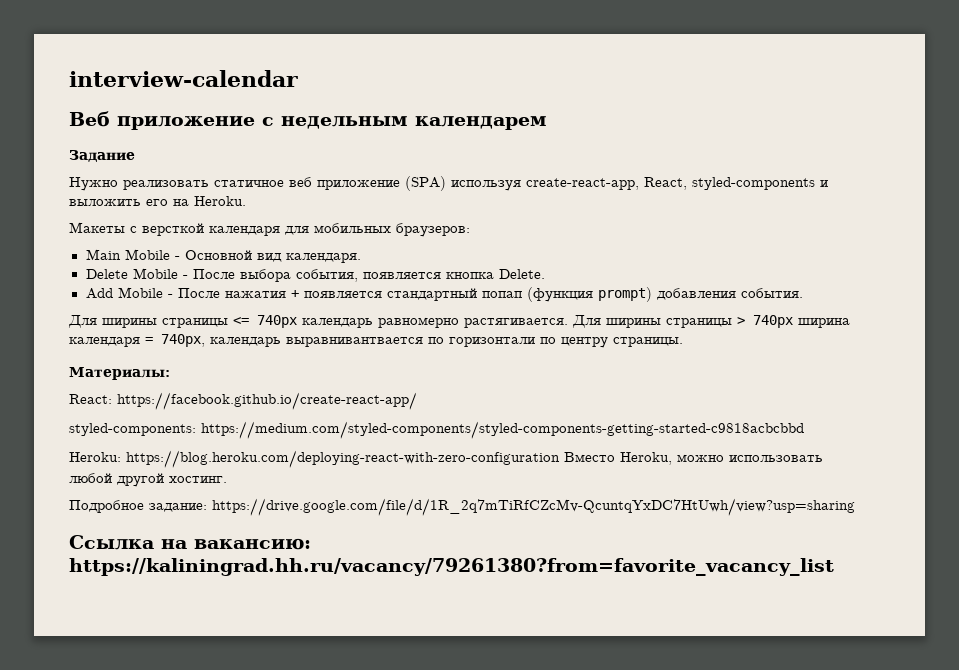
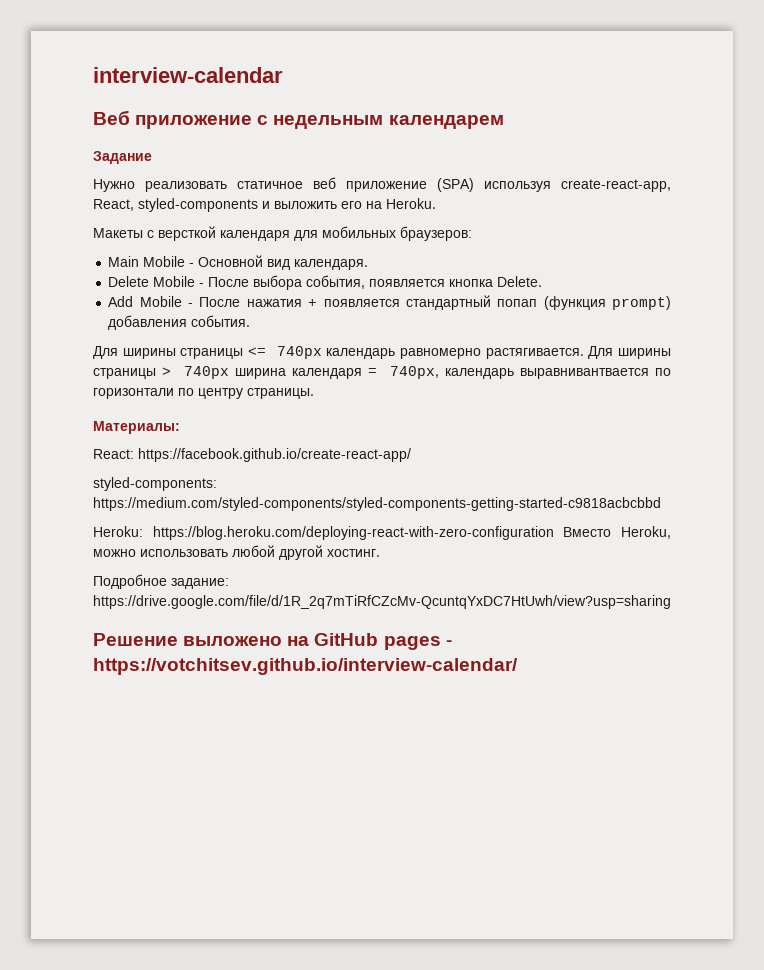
- Ссылка на вакансию: https://kaliningrad.hh.ru/vacancy/79261380?from=favorite_vacancy_list
+ Решение выложено на GitHub pages - https://votchitsev.github.io/interview-calendar/

